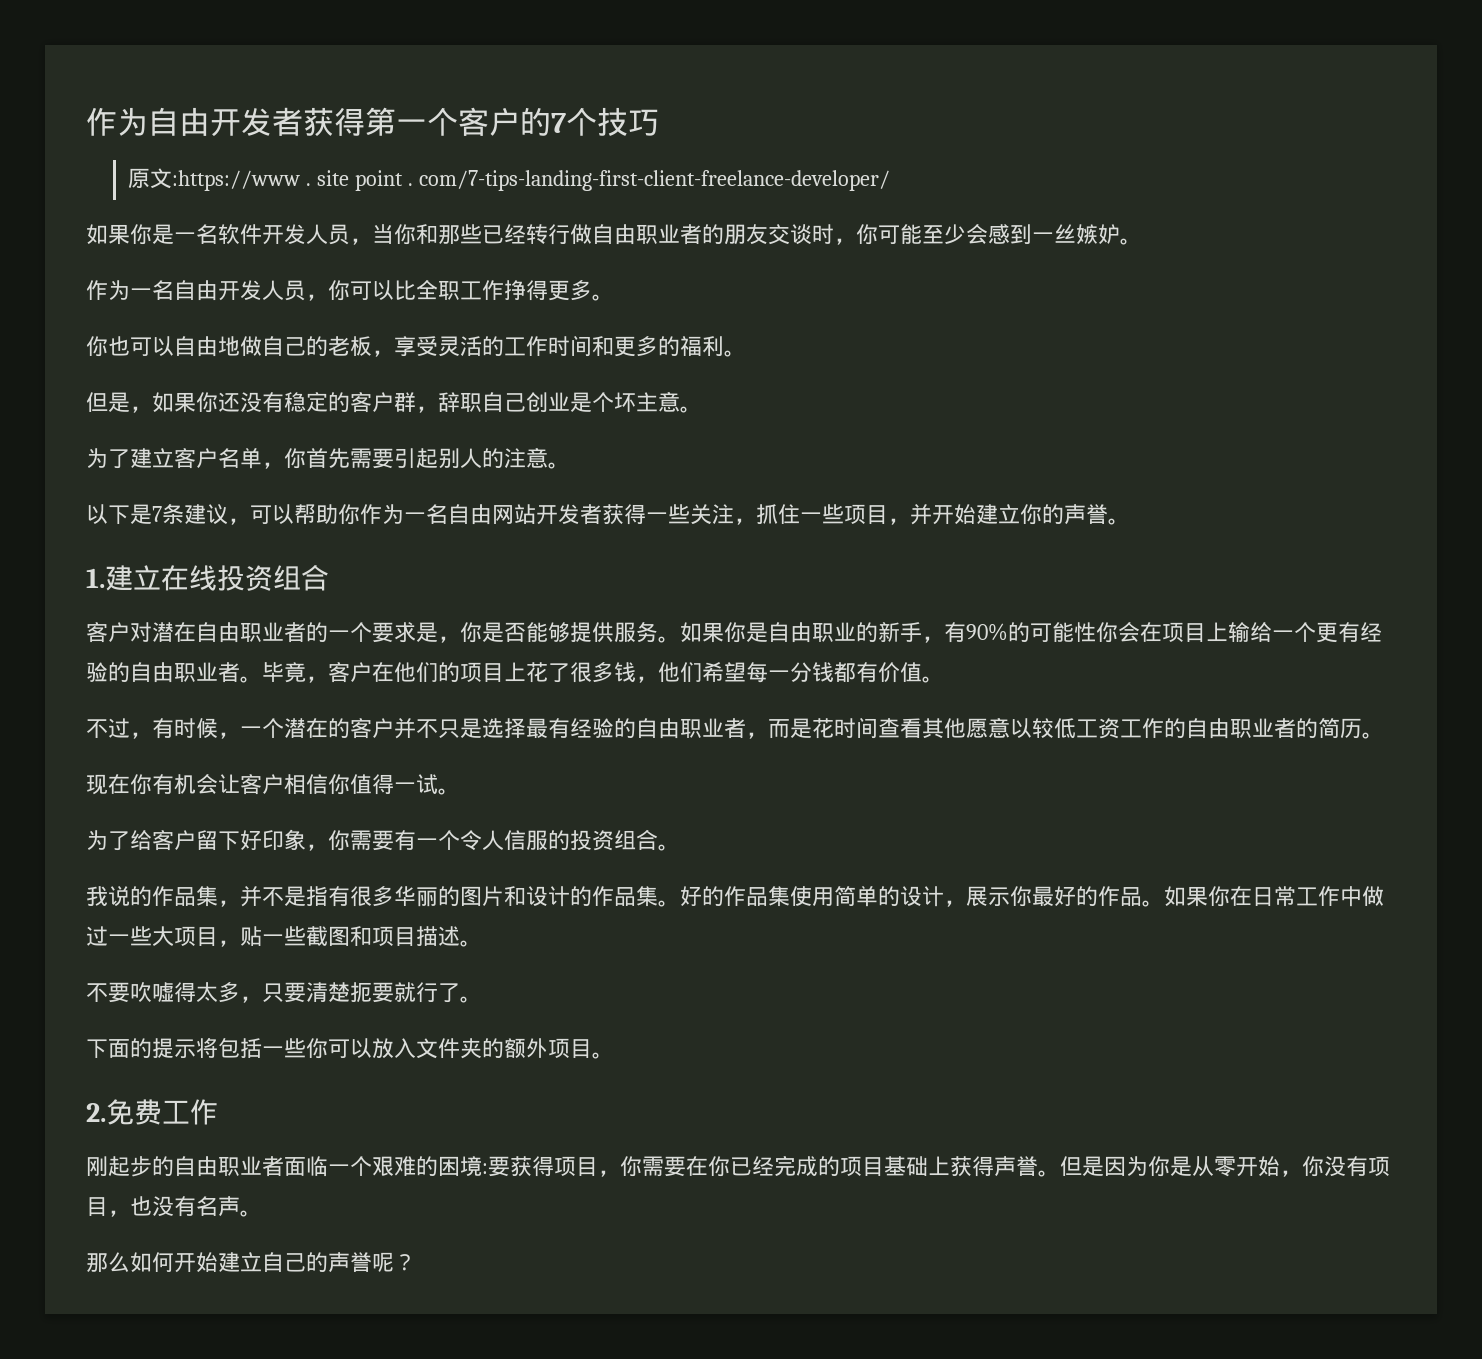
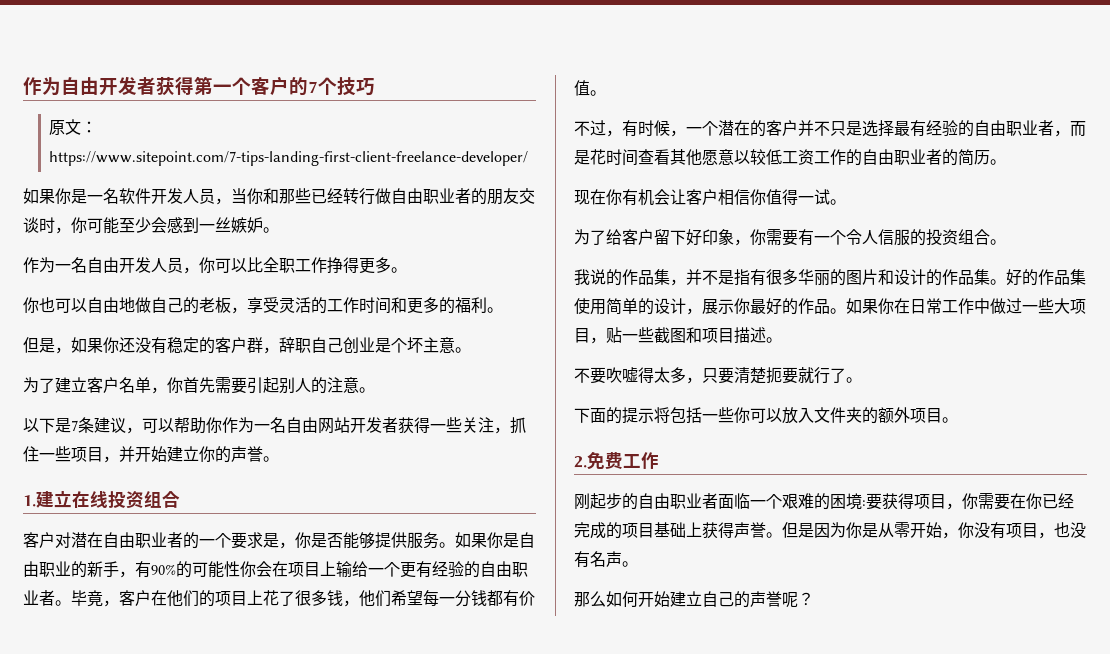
- 原文:https://www . site point . com/7-tips-landing-first-client-freelance-developer/
+ 原文：https://www.sitepoint.com/7-tips-landing-first-client-freelance-developer/

